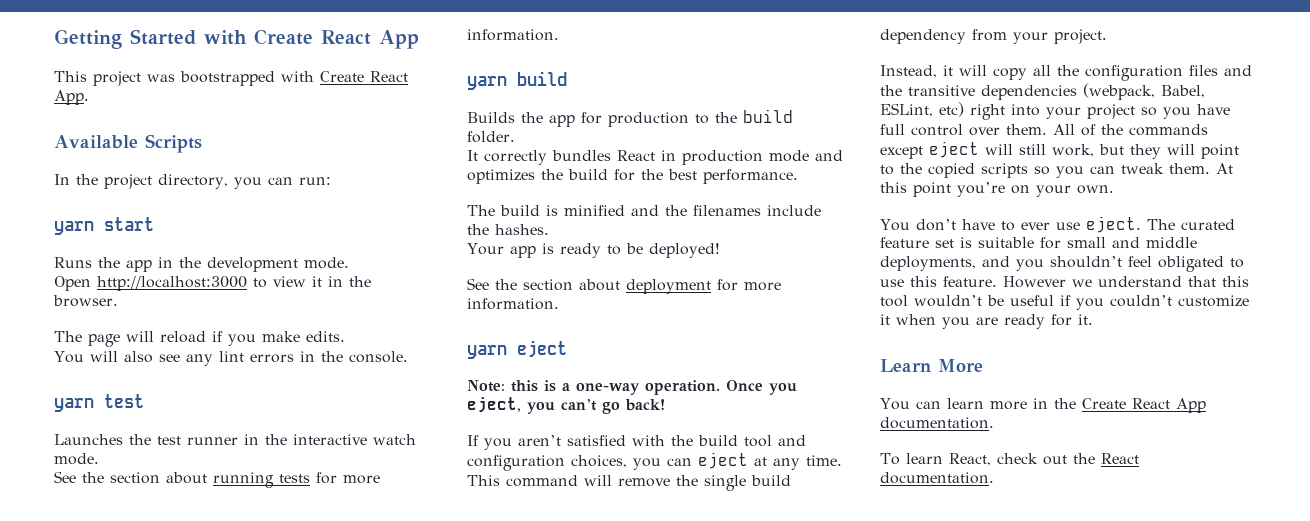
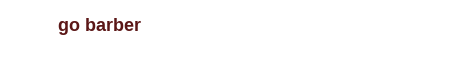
- Getting Started with Create React App
- This project was bootstrapped with Create React App.
- Available Scripts
- In the project directory, you can run:
- yarn start
- Runs the app in the development mode.
- Open http://localhost:3000 to view it in the browser.
- The page will reload if you make edits.
- You will also see any lint errors in the console.
- yarn test
- Launches the test runner in the interactive watch mode.
- See the section about running tests for more information.
- yarn build
- Builds the app for production to the build folder.
- It correctly bundles React in production mode and optimizes the build for the best performance.
- The build is minified and the filenames include the hashes.
- Your app is ready to be deployed!
- See the section about deployment for more information.
- yarn eject
- Note: this is a one-way operation. Once you eject, you can’t go back!
- If you aren’t satisfied with the build tool and configuration choices, you can eject at any time. This command will remove the single build dependency from your project.
- Instead, it will copy all the configuration files and the transitive dependencies (webpack, Babel, ESLint, etc) right into your project so you have full control over them. All of the commands except eject will still work, but they will point to the copied scripts so you can tweak them. At this point you’re on your own.
- You don’t have to ever use eject. The curated feature set is suitable for small and middle deployments, and you shouldn’t feel obligated to use this feature. However we understand that this tool wouldn’t be useful if you couldn’t customize it when you are ready for it.
- Learn More
- You can learn more in the Create React App documentation.
- To learn React, check out the React documentation.
+ go barber

